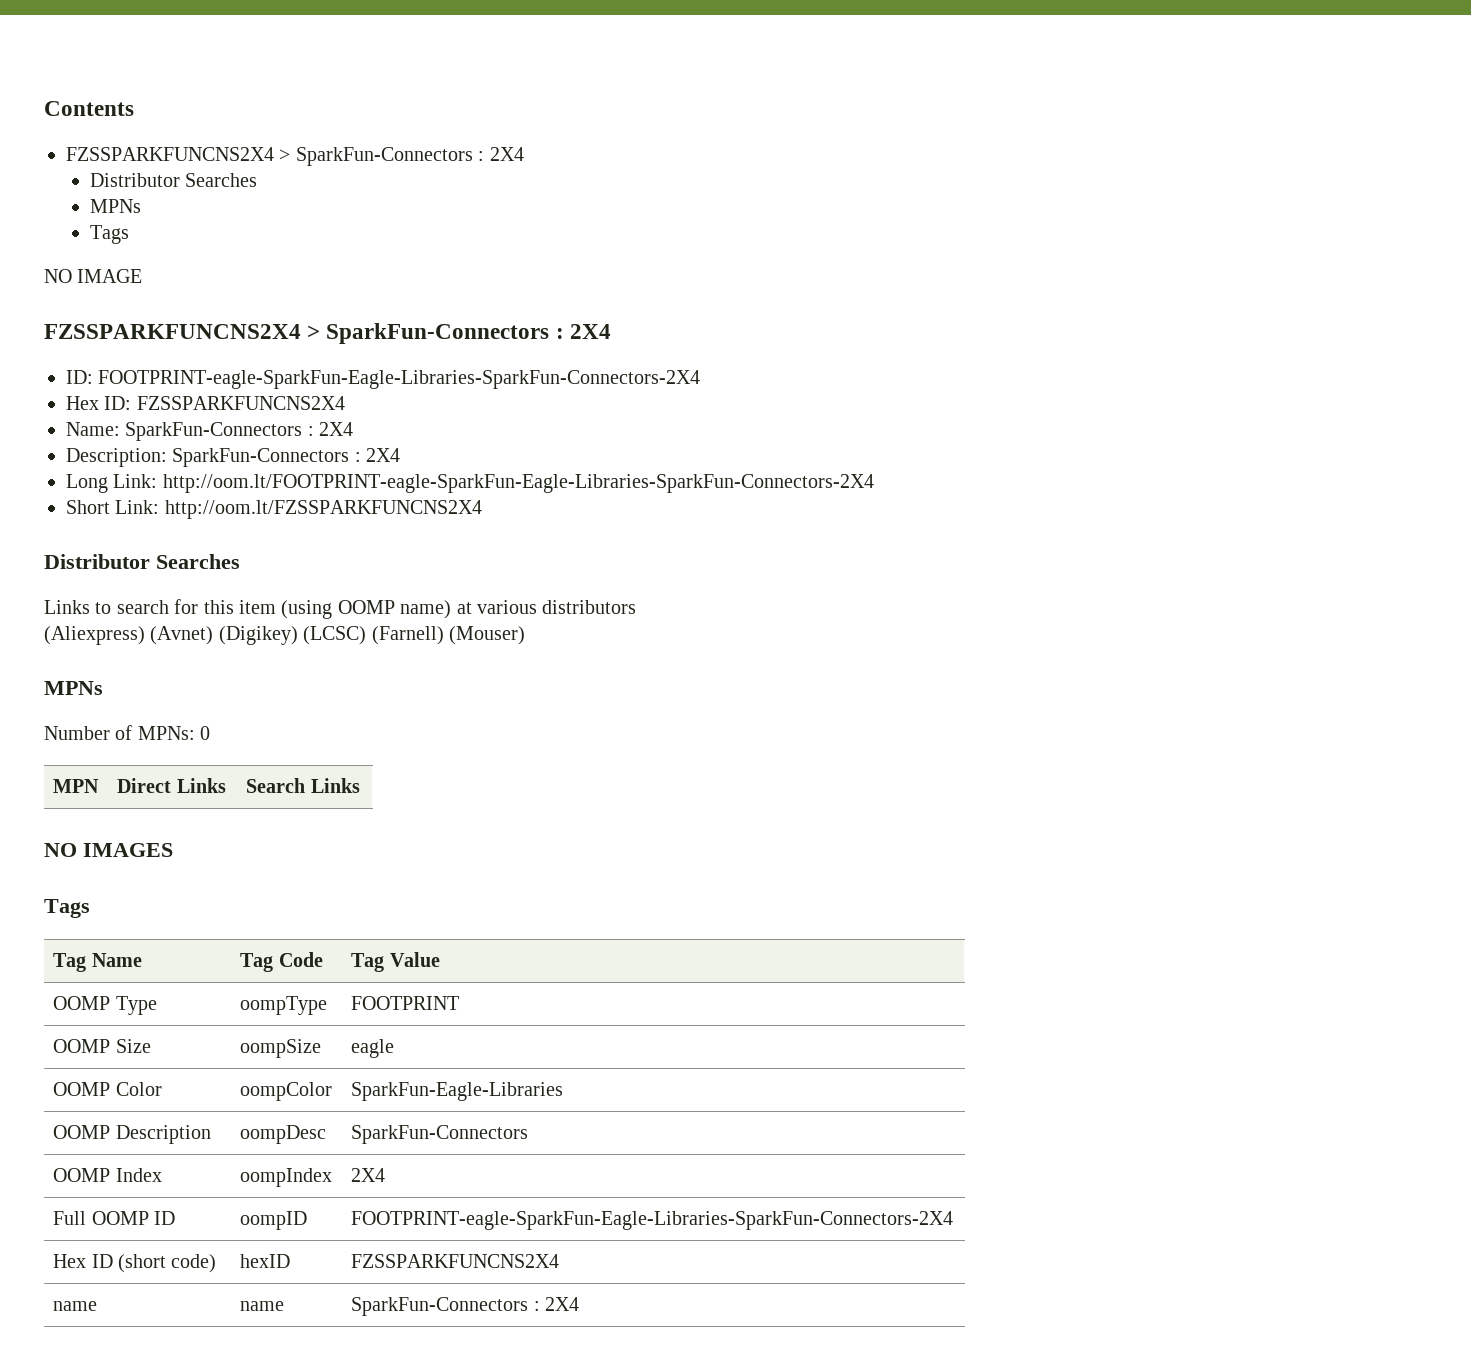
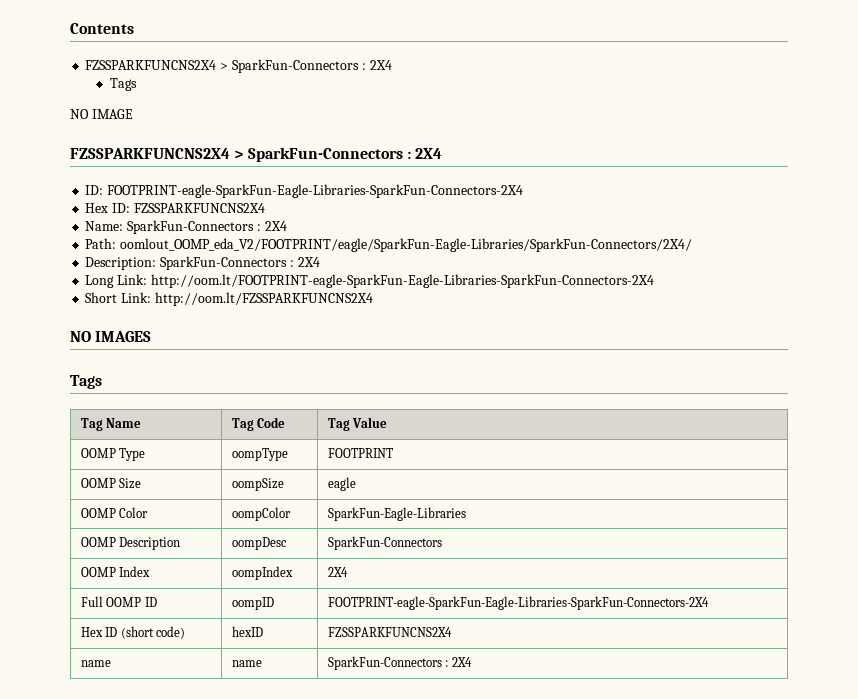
  Contents
  FZSSPARKFUNCNS2X4 > SparkFun-Connectors : 2X4
- Distributor Searches
- MPNs
+ Path: oomlout_OOMP_eda_V2/FOOTPRINT/eagle/SparkFun-Eagle-Libraries/SparkFun-Connectors/2X4/
  Short Link: http://oom.lt/FZSSPARKFUNCNS2X4
- Distributor Searches
- Links to search for this item (using OOMP name) at various distributors
- (Aliexpress) (Avnet) (Digikey) (LCSC) (Farnell) (Mouser)
- MPNs
- Number of MPNs: 0
- MPN | Direct Links | Search Links

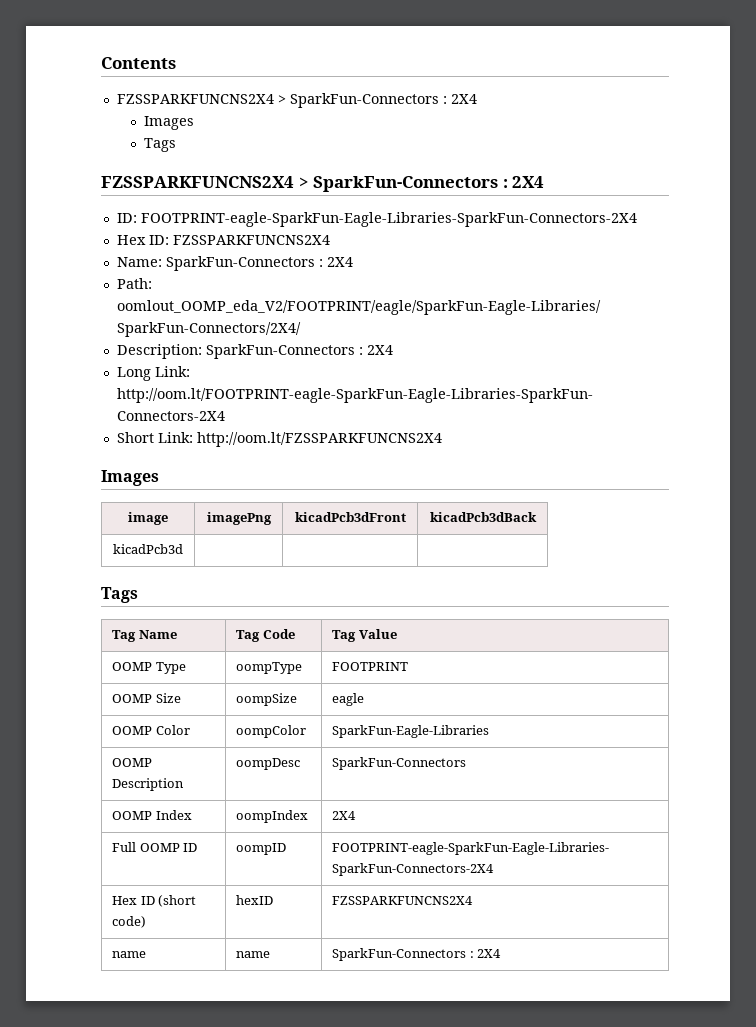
  Contents
  FZSSPARKFUNCNS2X4 > SparkFun-Connectors : 2X4
+ Images
  Tags
- NO IMAGE
  Short Link: http://oom.lt/FZSSPARKFUNCNS2X4
- NO IMAGES
+ Images
+ image | imagePng | kicadPcb3dFront | kicadPcb3dBack
+ kicadPcb3d | | |

